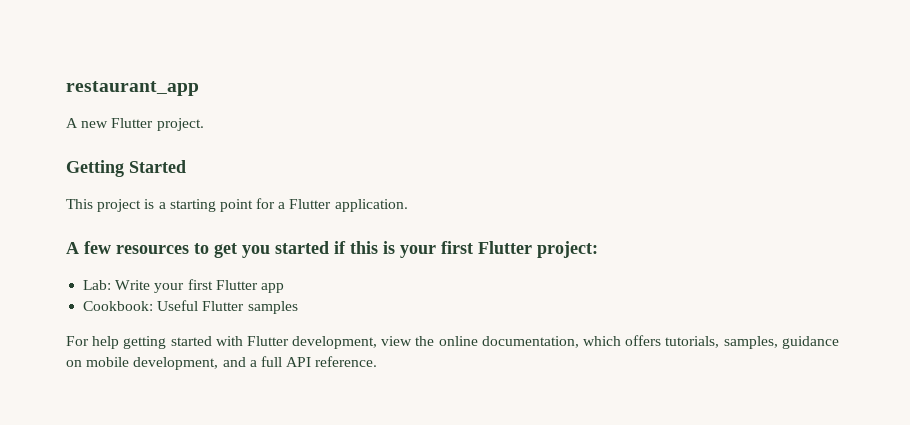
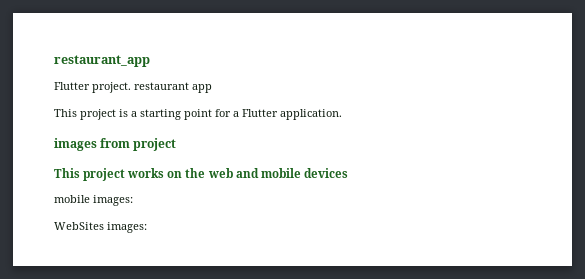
- A new Flutter project.
- Getting Started
+ Flutter project. restaurant app
- A few resources to get you started if this is your first Flutter project:
- Lab: Write your first Flutter app
- Cookbook: Useful Flutter samples
- For help getting started with Flutter development, view the online documentation, which offers tutorials, samples, guidance on mobile development, and a full API reference.
+ images from project
+ This project works on the web and mobile devices
+ mobile images:
+ WebSites images:

